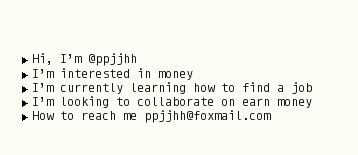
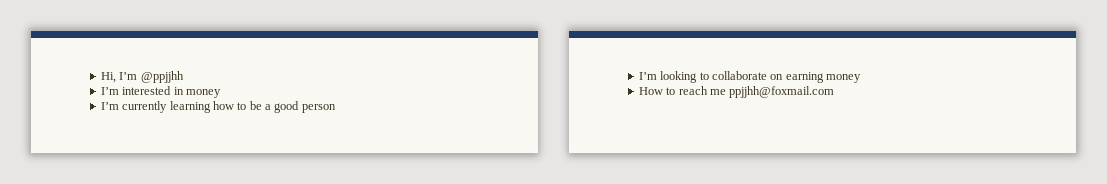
- I’m currently learning how to find a job
+ I’m currently learning how to be a good person
- I’m looking to collaborate on earn money
+ I’m looking to collaborate on earning money

